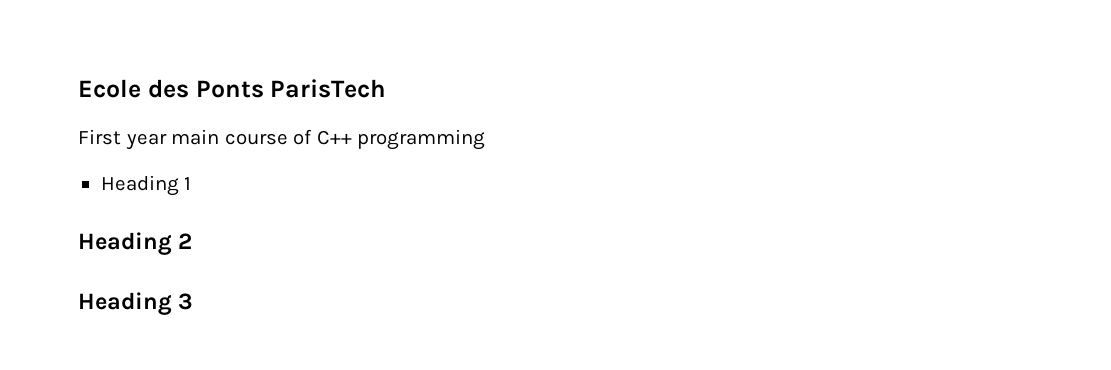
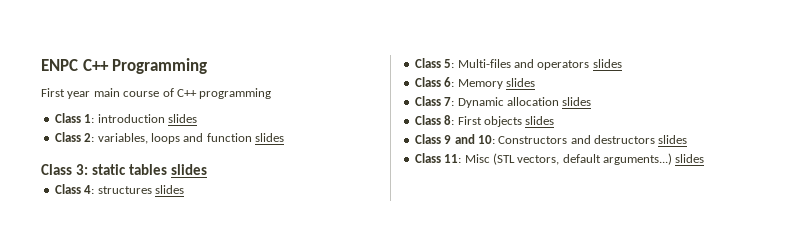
- Ecole des Ponts ParisTech
+ ENPC C++ Programming
- Heading 1
- Heading 2
- Heading 3
+ Class 1: introduction slides
+ Class 2: variables, loops and function slides
+ Class 3: static tables slides
+ Class 4: structures slides
+ Class 5: Multi-files and operators slides
+ Class 6: Memory slides
+ Class 7: Dynamic allocation slides
+ Class 8: First objects slides
+ Class 9 and 10: Constructors and destructors slides
+ Class 11: Misc (STL vectors, default arguments...) slides

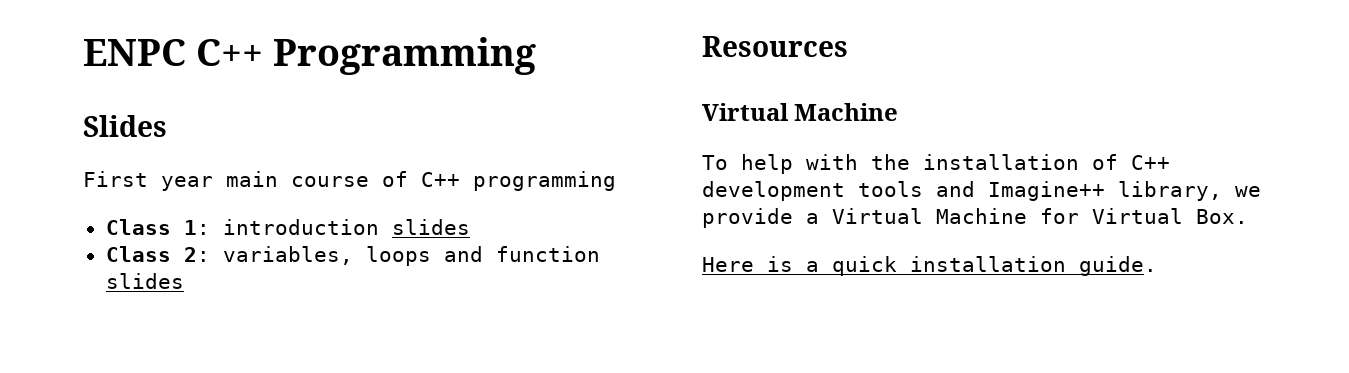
+ Slides
- Class 3: static tables slides
- Class 4: structures slides
- Class 5: Multi-files and operators slides
- Class 6: Memory slides
- Class 7: Dynamic allocation slides
- Class 8: First objects slides
- Class 9 and 10: Constructors and destructors slides
- Class 11: Misc (STL vectors, default arguments...) slides
+ Resources
+ Virtual Machine
+ To help with the installation of C++ development tools and Imagine++ library, we provide a Virtual Machine for Virtual Box.
+ Here is a quick installation guide.

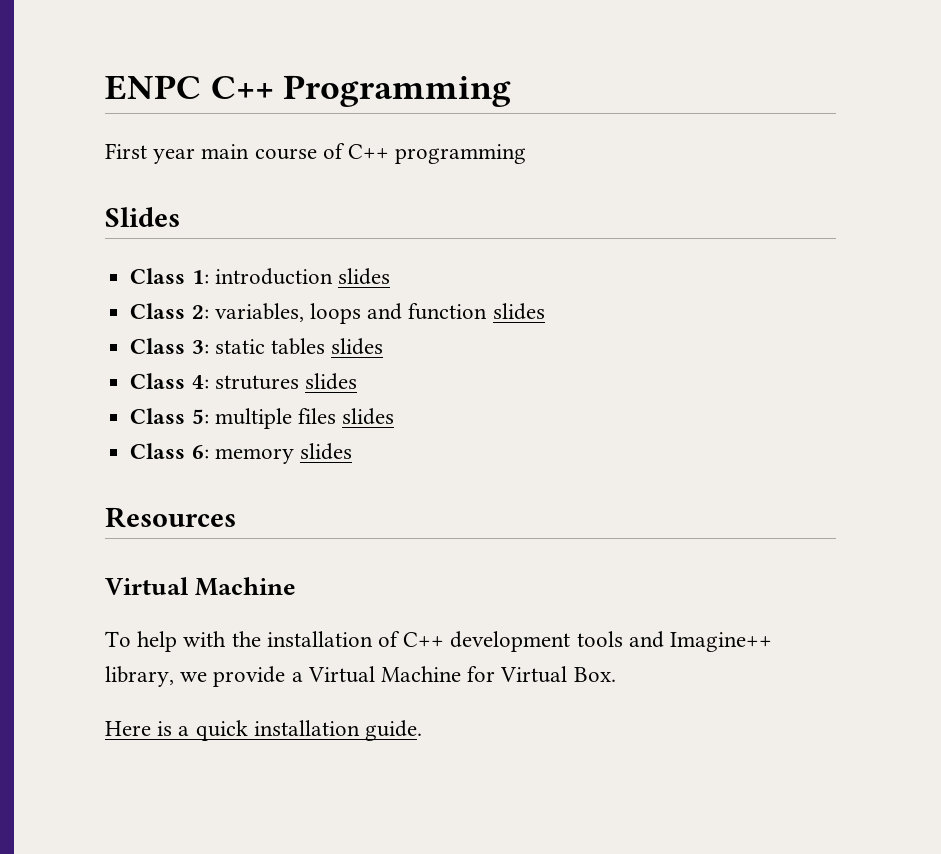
- Slides
+ Slides
+ Class 3: static tables slides
+ Class 4: strutures slides
+ Class 5: multiple files slides
+ Class 6: memory slides

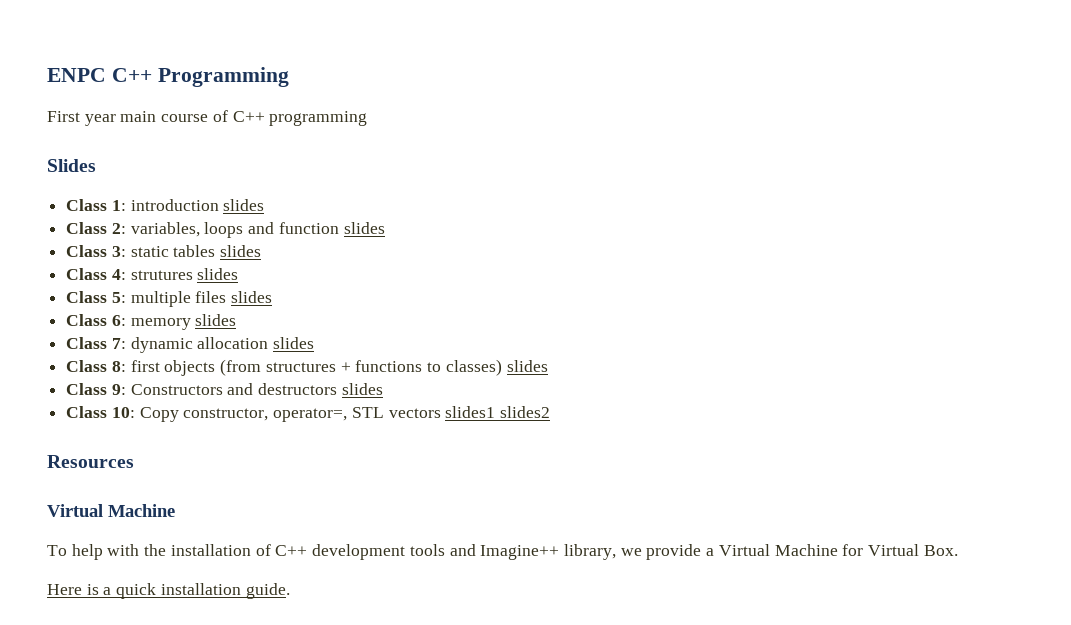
+ Class 7: dynamic allocation slides
+ Class 8: first objects (from structures + functions to classes) slides
+ Class 9: Constructors and destructors slides
+ Class 10: Copy constructor, operator=, STL vectors slides1 slides2

